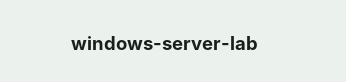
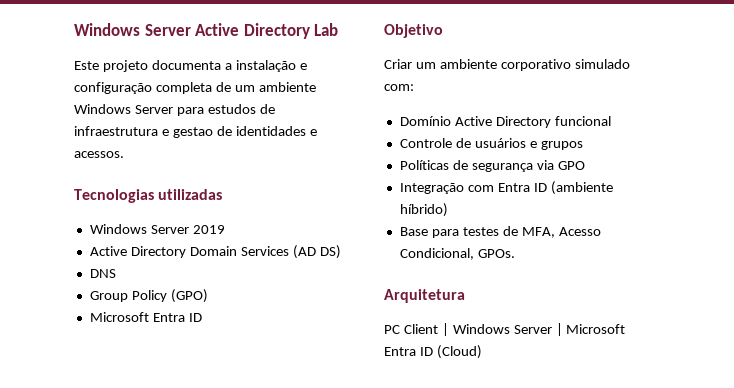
- windows-server-lab
+ Windows Server Active Directory Lab
+ Este projeto documenta a instalação e configuração completa de um ambiente Windows Server para estudos de infraestrutura e gestao de identidades e acessos.
+ Tecnologias utilizadas
+ Windows Server 2019
+ Active Directory Domain Services (AD DS)
+ DNS
+ Group Policy (GPO)
+ Microsoft Entra ID
+ Objetivo
+ Criar um ambiente corporativo simulado com:
+ Domínio Active Directory funcional
+ Controle de usuários e grupos
+ Políticas de segurança via GPO
+ Integração com Entra ID (ambiente híbrido)
+ Base para testes de MFA, Acesso Condicional, GPOs.
+ Arquitetura
+ PC Client | Windows Server | Microsoft Entra ID (Cloud)

